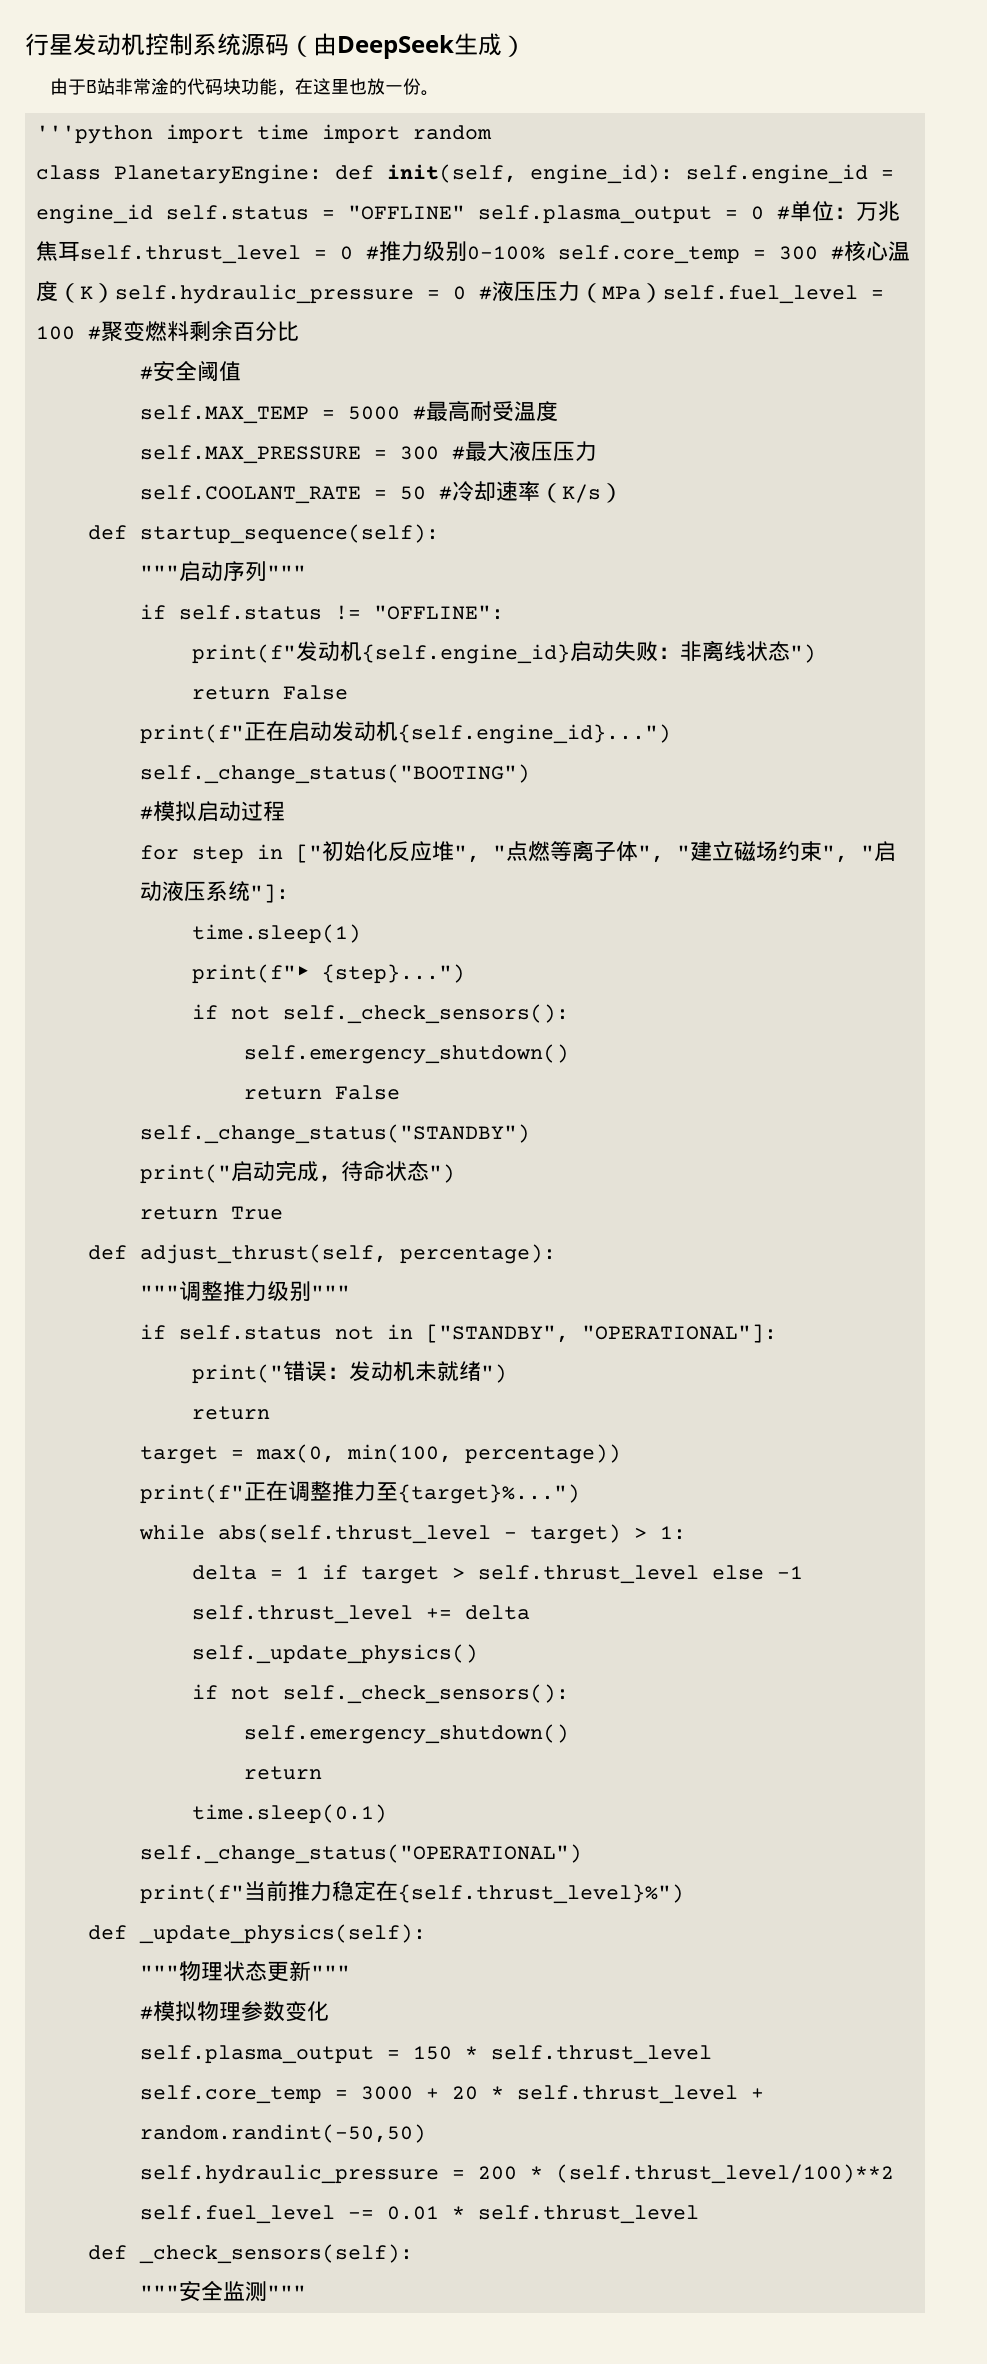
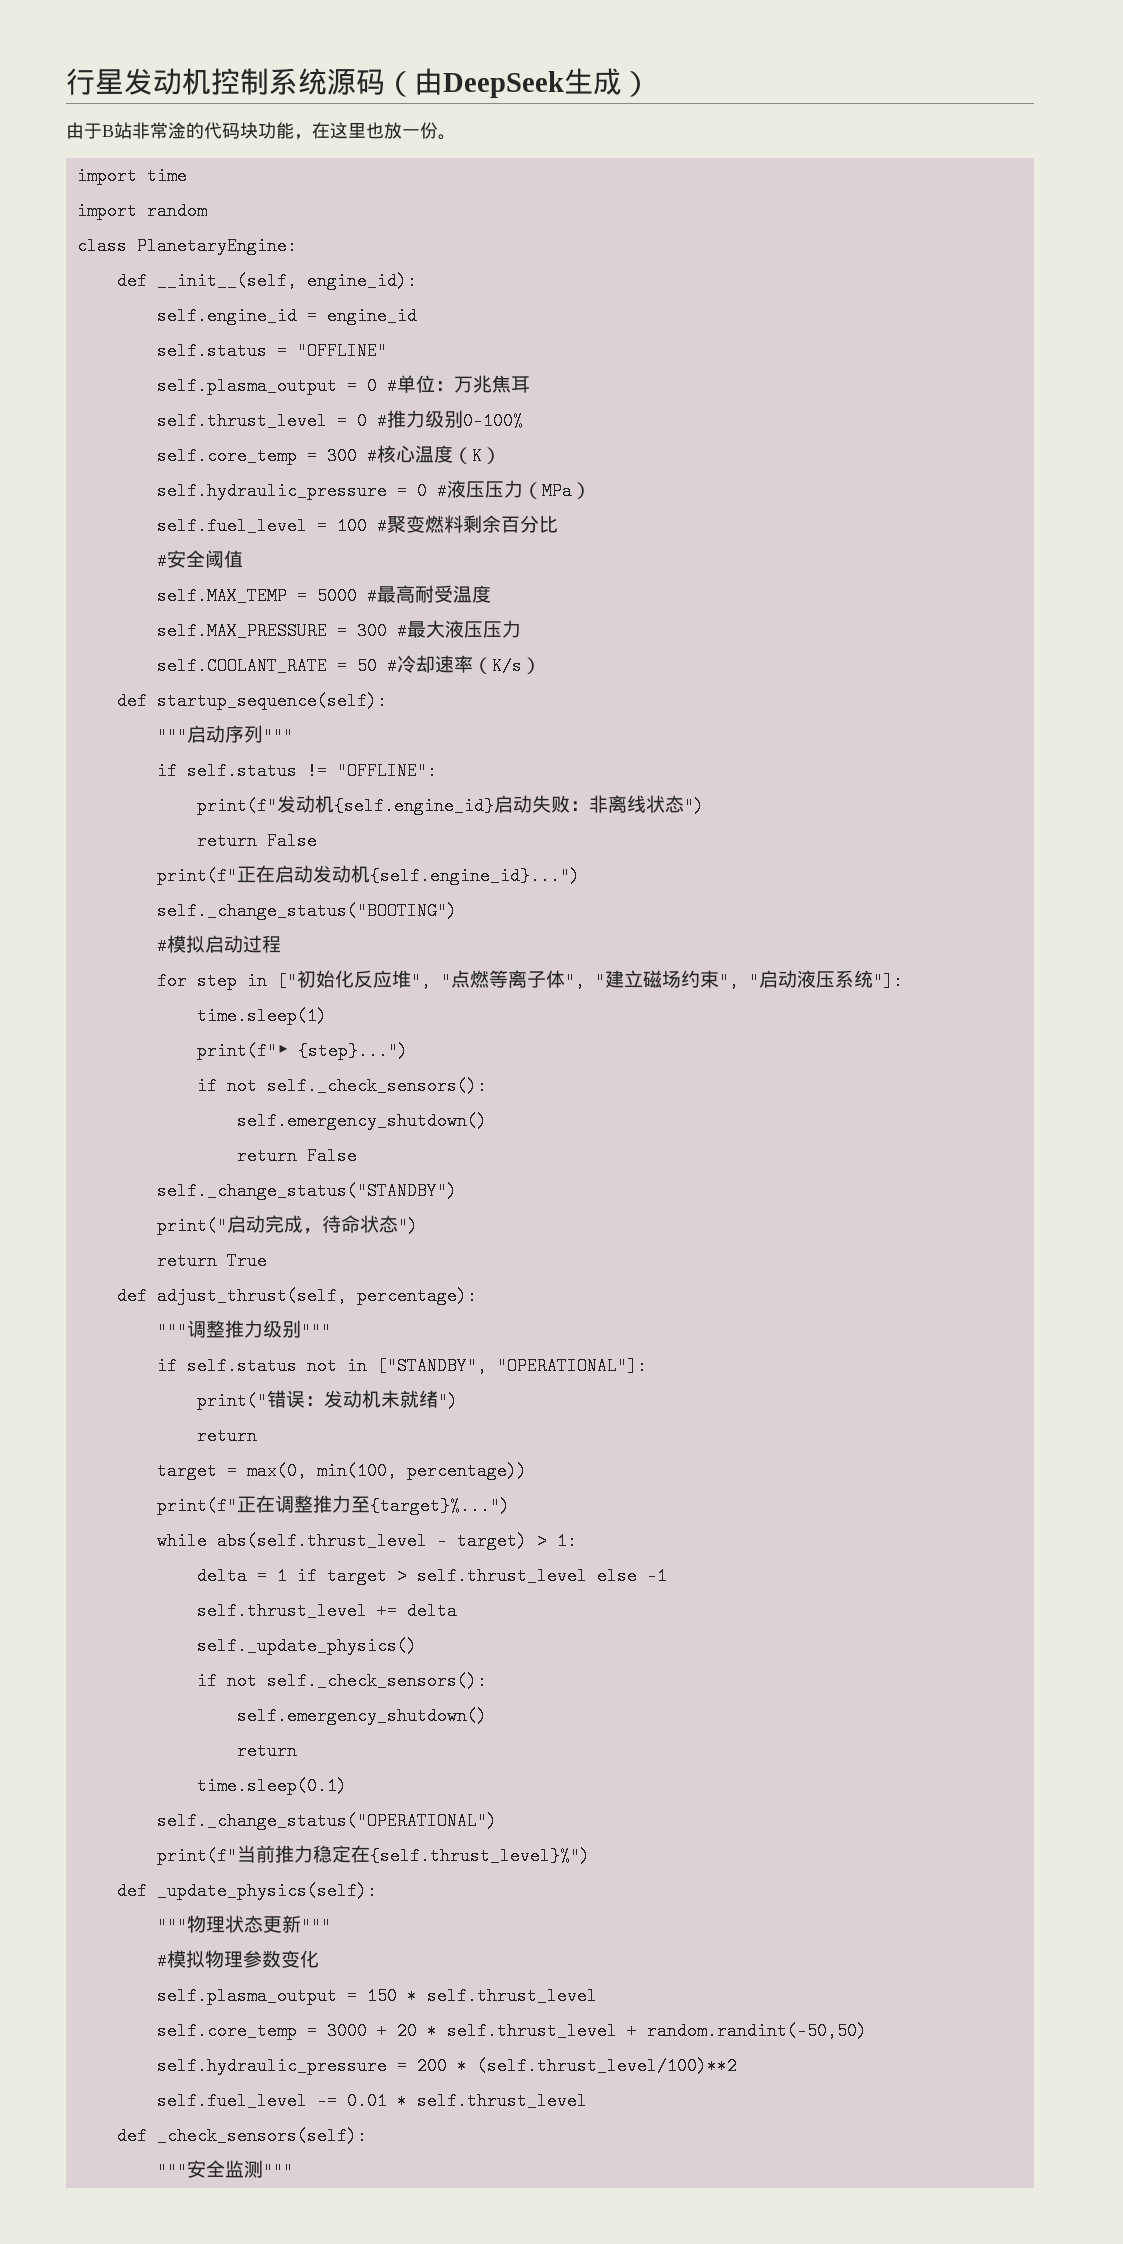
- '''python import time import random
+ import time
+ import random
- class PlanetaryEngine: def init(self, engine_id): self.engine_id = engine_id self.status = "OFFLINE" self.plasma_output = 0 #单位：万兆焦耳self.thrust_level = 0 #推力级别0-100% self.core_temp = 300 #核心温度（K）self.hydraulic_pressure = 0 #液压压力（MPa）self.fuel_level = 100 #聚变燃料剩余百分比
+ class PlanetaryEngine:
+ def __init__(self, engine_id):
+ self.engine_id = engine_id
+ self.status = "OFFLINE"
+ self.plasma_output = 0 #单位：万兆焦耳
+ self.thrust_level = 0 #推力级别0-100%
+ self.core_temp = 300 #核心温度（K）
+ self.hydraulic_pressure = 0 #液压压力（MPa）
+ self.fuel_level = 100 #聚变燃料剩余百分比

